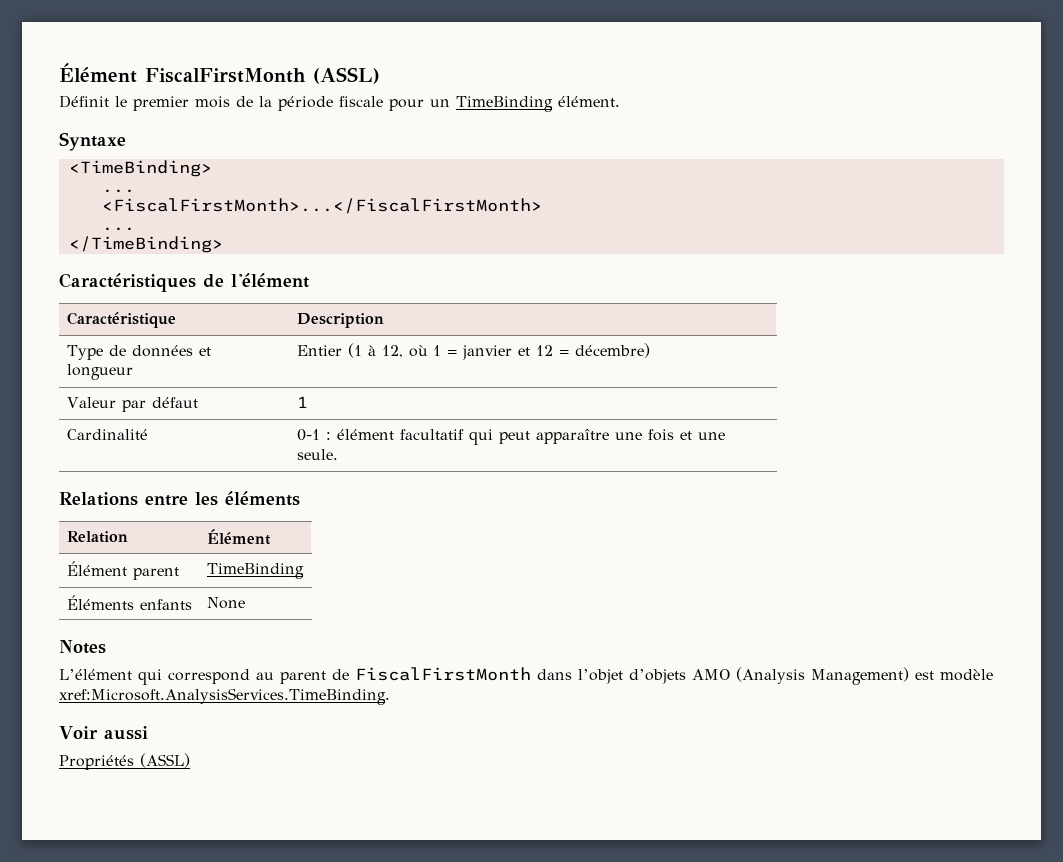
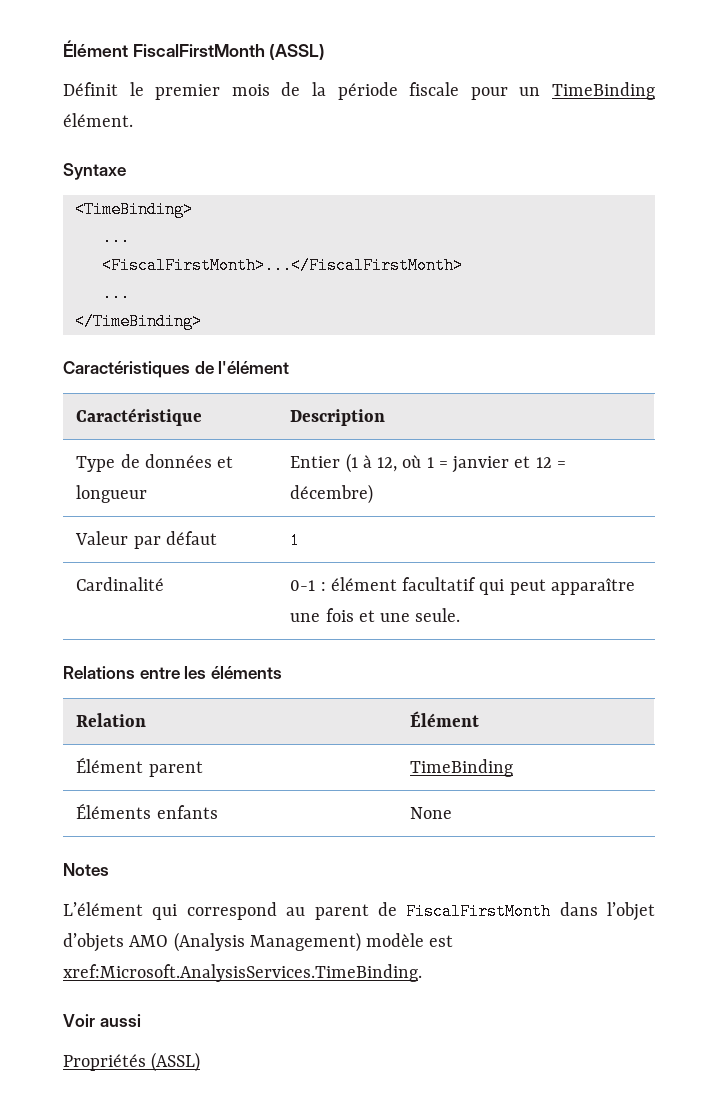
- L’élément qui correspond au parent de FiscalFirstMonth dans l’objet d’objets AMO (Analysis Management) est modèle xref:Microsoft.AnalysisServices.TimeBinding.
+ L’élément qui correspond au parent de FiscalFirstMonth dans l’objet d’objets AMO (Analysis Management) modèle est xref:Microsoft.AnalysisServices.TimeBinding.

